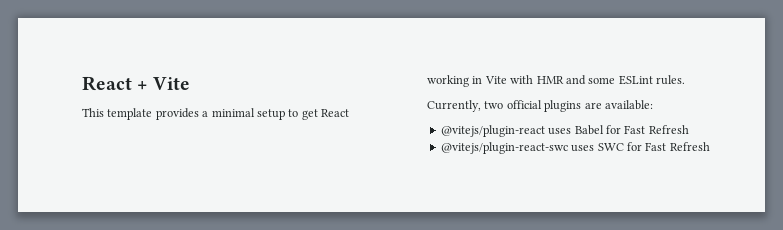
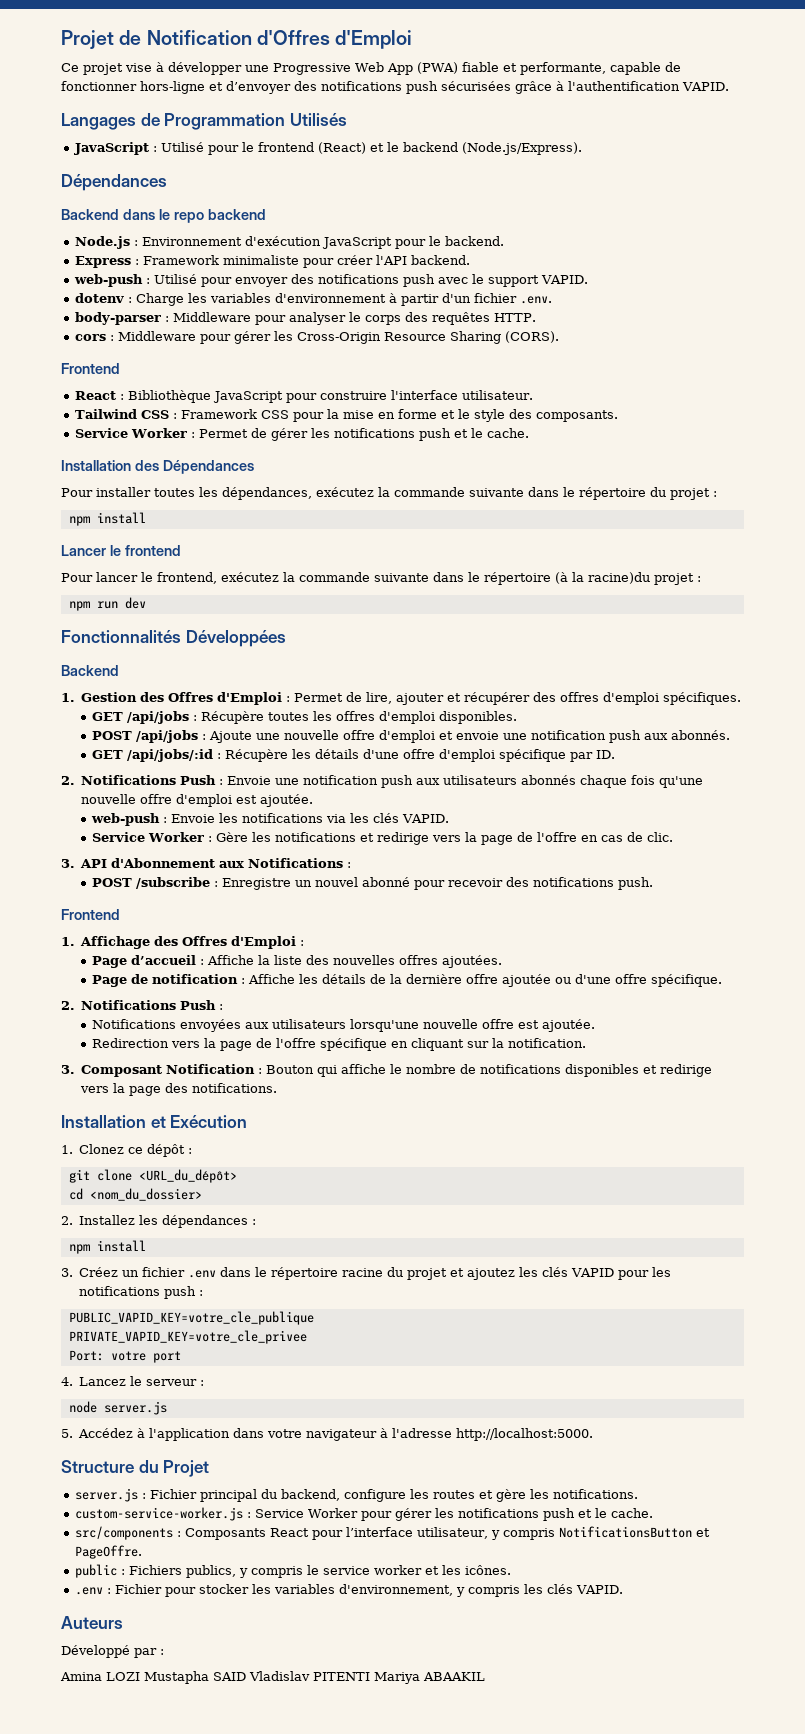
- React + Vite
- This template provides a minimal setup to get React working in Vite with HMR and some ESLint rules.
- Currently, two official plugins are available:
- @vitejs/plugin-react uses Babel for Fast Refresh
- @vitejs/plugin-react-swc uses SWC for Fast Refresh
+ Projet de Notification d'Offres d'Emploi
+ Ce projet vise à développer une Progressive Web App (PWA) fiable et performante, capable de fonctionner hors-ligne et d’envoyer des notifications push sécurisées grâce à l'authentification VAPID.
+ Langages de Programmation Utilisés
+ JavaScript : Utilisé pour le frontend (React) et le backend (Node.js/Express).
+ Dépendances
+ Backend dans le repo backend
+ Node.js : Environnement d'exécution JavaScript pour le backend.
+ Express : Framework minimaliste pour créer l'API backend.
+ web-push : Utilisé pour envoyer des notifications push avec le support VAPID.
+ dotenv : Charge les variables d'environnement à partir d'un fichier .env.
+ body-parser : Middleware pour analyser le corps des requêtes HTTP.
+ cors : Middleware pour gérer les Cross-Origin Resource Sharing (CORS).
+ Frontend
+ React : Bibliothèque JavaScript pour construire l'interface utilisateur.
+ Tailwind CSS : Framework CSS pour la mise en forme et le style des composants.
+ Service Worker : Permet de gérer les notifications push et le cache.
+ Installation des Dépendances
+ Pour installer toutes les dépendances, exécutez la commande suivante dans le répertoire du projet :
+ npm install
+ Lancer le frontend
+ Pour lancer le frontend, exécutez la commande suivante dans le répertoire (à la racine)du projet :
+ npm run dev
+ Fonctionnalités Développées
+ Backend
+ 1. Gestion des Offres d'Emploi : Permet de lire, ajouter et récupérer des offres d'emploi spécifiques.
+ GET /api/jobs : Récupère toutes les offres d'emploi disponibles.
+ POST /api/jobs : Ajoute une nouvelle offre d'emploi et envoie une notification push aux abonnés.
+ GET /api/jobs/:id : Récupère les détails d'une offre d'emploi spécifique par ID.
+ 2. Notifications Push : Envoie une notification push aux utilisateurs abonnés chaque fois qu'une nouvelle offre d'emploi est ajoutée.
+ web-push : Envoie les notifications via les clés VAPID.
+ Service Worker : Gère les notifications et redirige vers la page de l'offre en cas de clic.
+ 3. API d'Abonnement aux Notifications :
+ POST /subscribe : Enregistre un nouvel abonné pour recevoir des notifications push.
+ Frontend
+ 1. Affichage des Offres d'Emploi :
+ Page d’accueil : Affiche la liste des nouvelles offres ajoutées.
+ Page de notification : Affiche les détails de la dernière offre ajoutée ou d'une offre spécifique.
+ 2. Notifications Push :
+ Notifications envoyées aux utilisateurs lorsqu'une nouvelle offre est ajoutée.
+ Redirection vers la page de l'offre spécifique en cliquant sur la notification.
+ 3. Composant Notification : Bouton qui affiche le nombre de notifications disponibles et redirige vers la page des notifications.
+ Installation et Exécution
+ 1. Clonez ce dépôt :
+ git clone <URL_du_dépôt>
+ cd <nom_du_dossier>
+ 2. Installez les dépendances :
+ npm install
+ 3. Créez un fichier .env dans le répertoire racine du projet et ajoutez les clés VAPID pour les notifications push :
+ PUBLIC_VAPID_KEY=votre_cle_publique
+ PRIVATE_VAPID_KEY=votre_cle_privee
+ Port: votre port
+ 4. Lancez le serveur :
+ node server.js
+ 5. Accédez à l'application dans votre navigateur à l'adresse http://localhost:5000.
+ Structure du Projet
+ server.js : Fichier principal du backend, configure les routes et gère les notifications.
+ custom-service-worker.js : Service Worker pour gérer les notifications push et le cache.
+ src/components : Composants React pour l’interface utilisateur, y compris NotificationsButton et PageOffre.
+ public : Fichiers publics, y compris le service worker et les icônes.
+ .env : Fichier pour stocker les variables d'environnement, y compris les clés VAPID.
+ Auteurs
+ Développé par :
+ Amina LOZI Mustapha SAID Vladislav PITENTI Mariya ABAAKIL

